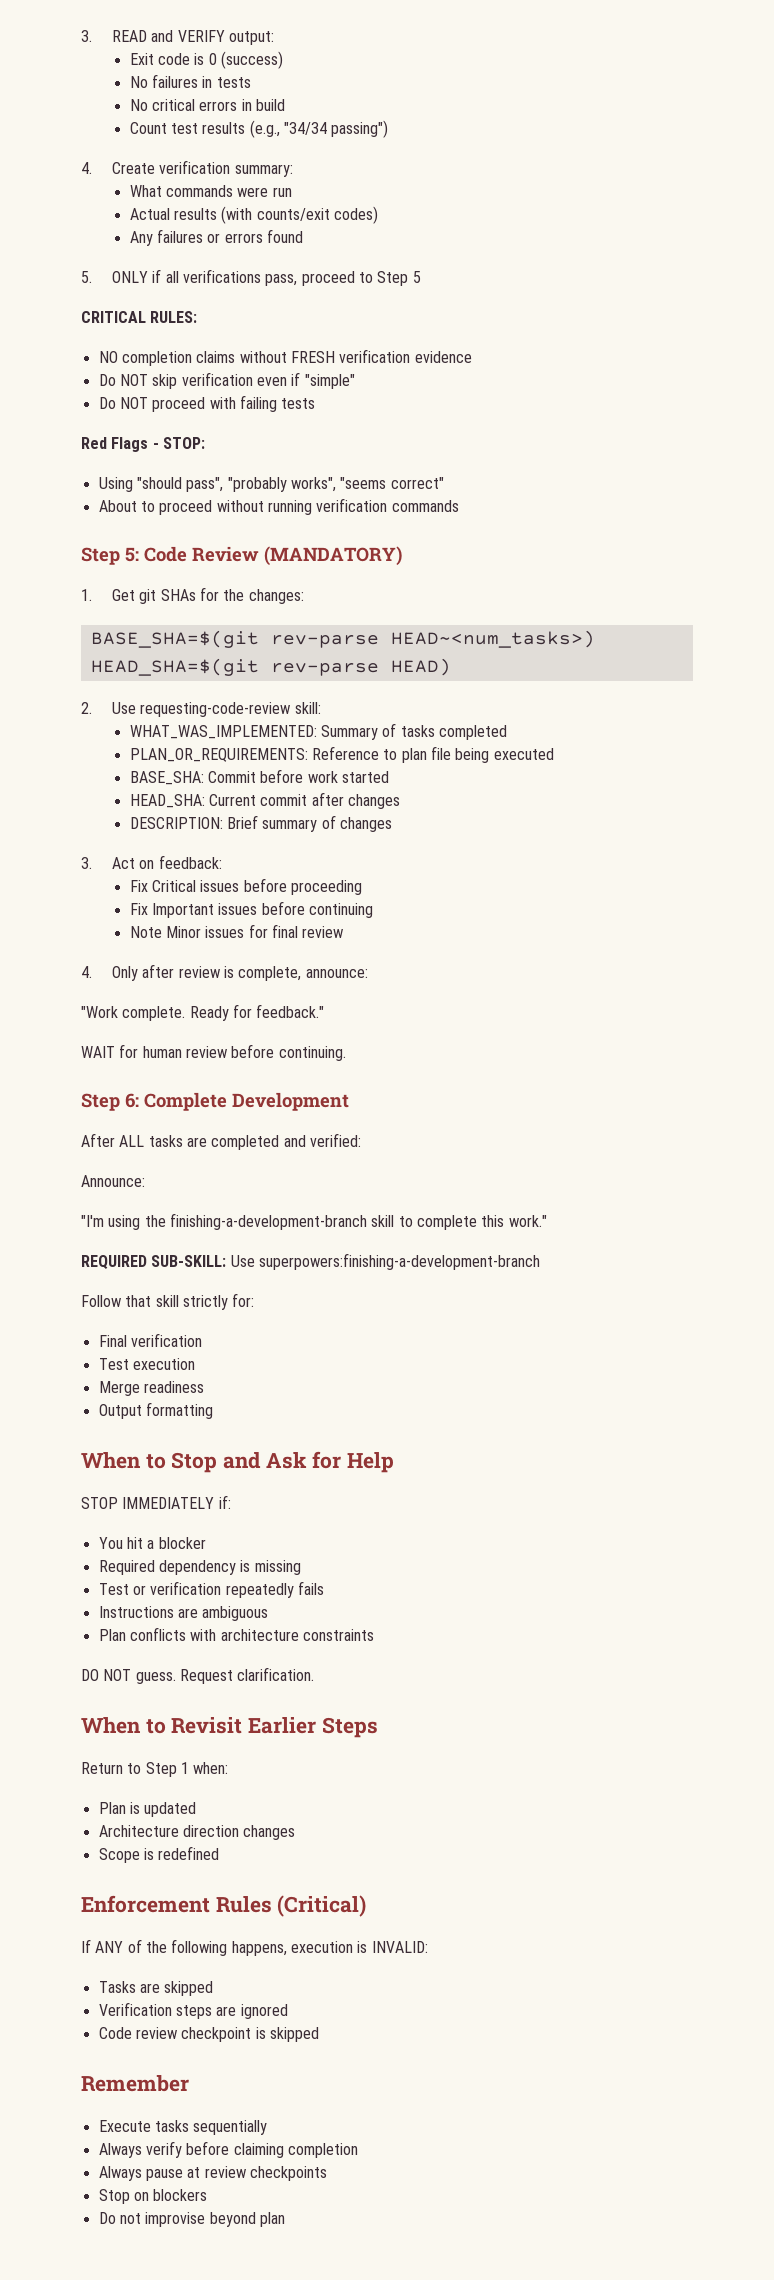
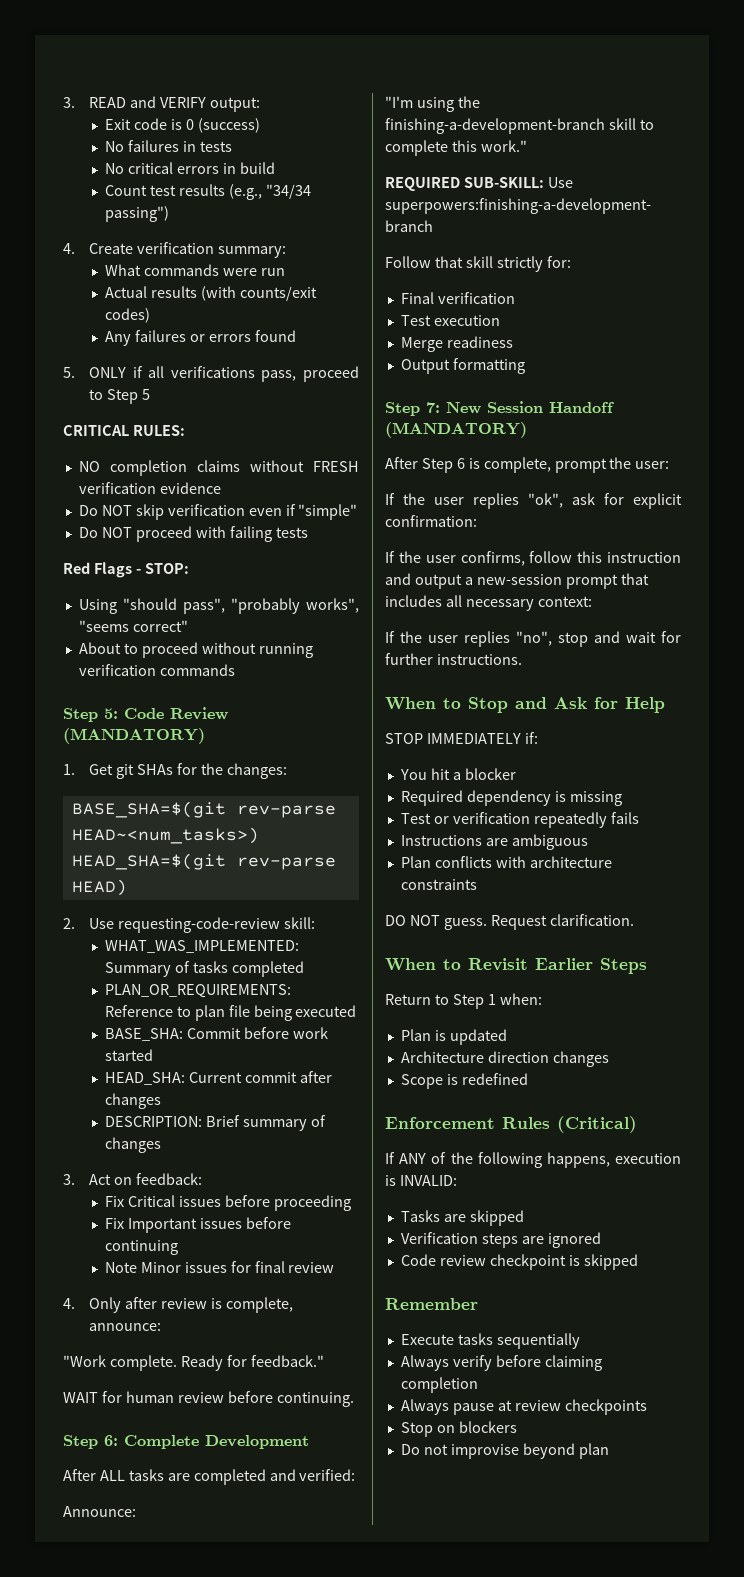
+ Step 7: New Session Handoff (MANDATORY)
+ After Step 6 is complete, prompt the user:
+ If the user replies "ok", ask for explicit confirmation:
+ If the user confirms, follow this instruction and output a new-session prompt that includes all necessary context:
+ If the user replies "no", stop and wait for further instructions.

